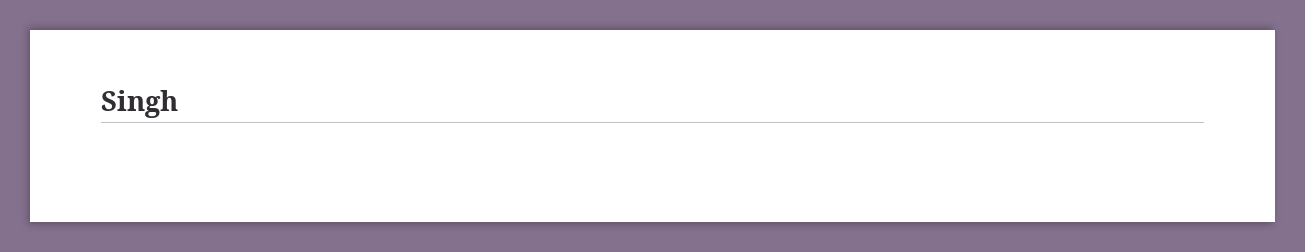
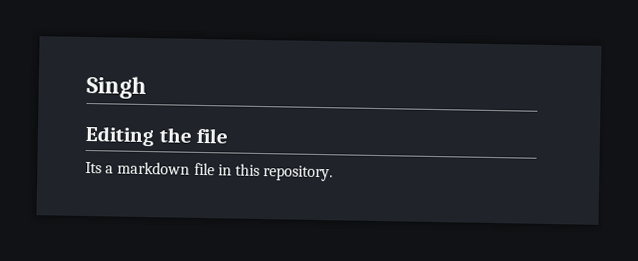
+ Editing the file
+ Its a markdown file in this repository.

